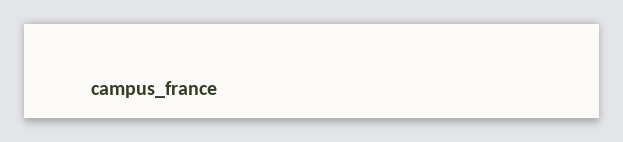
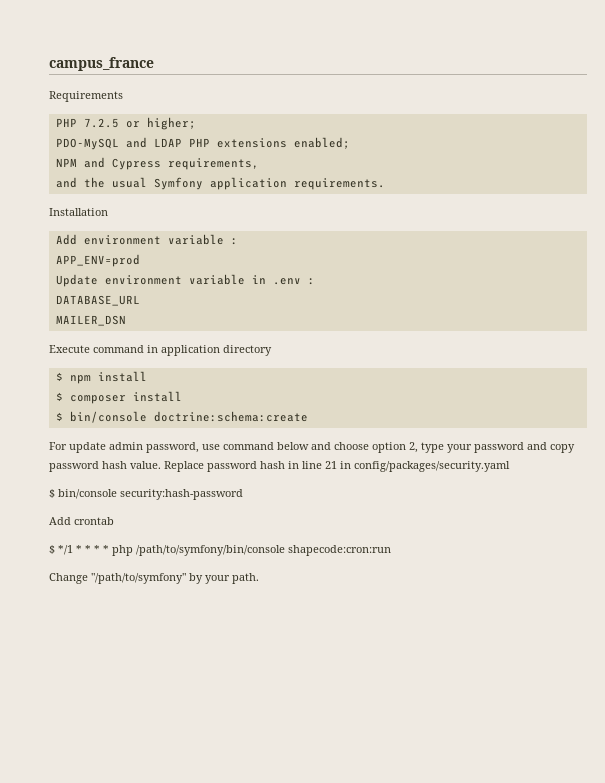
+ Requirements
+ PHP 7.2.5 or higher;
+ PDO-MySQL and LDAP PHP extensions enabled;
+ NPM and Cypress requirements,
+ and the usual Symfony application requirements.
+ Installation
+ Add environment variable :
+ APP_ENV=prod
+ Update environment variable in .env :
+ DATABASE_URL
+ MAILER_DSN
+ Execute command in application directory
+ $ npm install
+ $ composer install
+ $ bin/console doctrine:schema:create
+ For update admin password, use command below and choose option 2, type your password and copy password hash value. Replace password hash in line 21 in config/packages/security.yaml
+ $ bin/console security:hash-password
+ Add crontab
+ $ */1 * * * * php /path/to/symfony/bin/console shapecode:cron:run
+ Change "/path/to/symfony" by your path.

